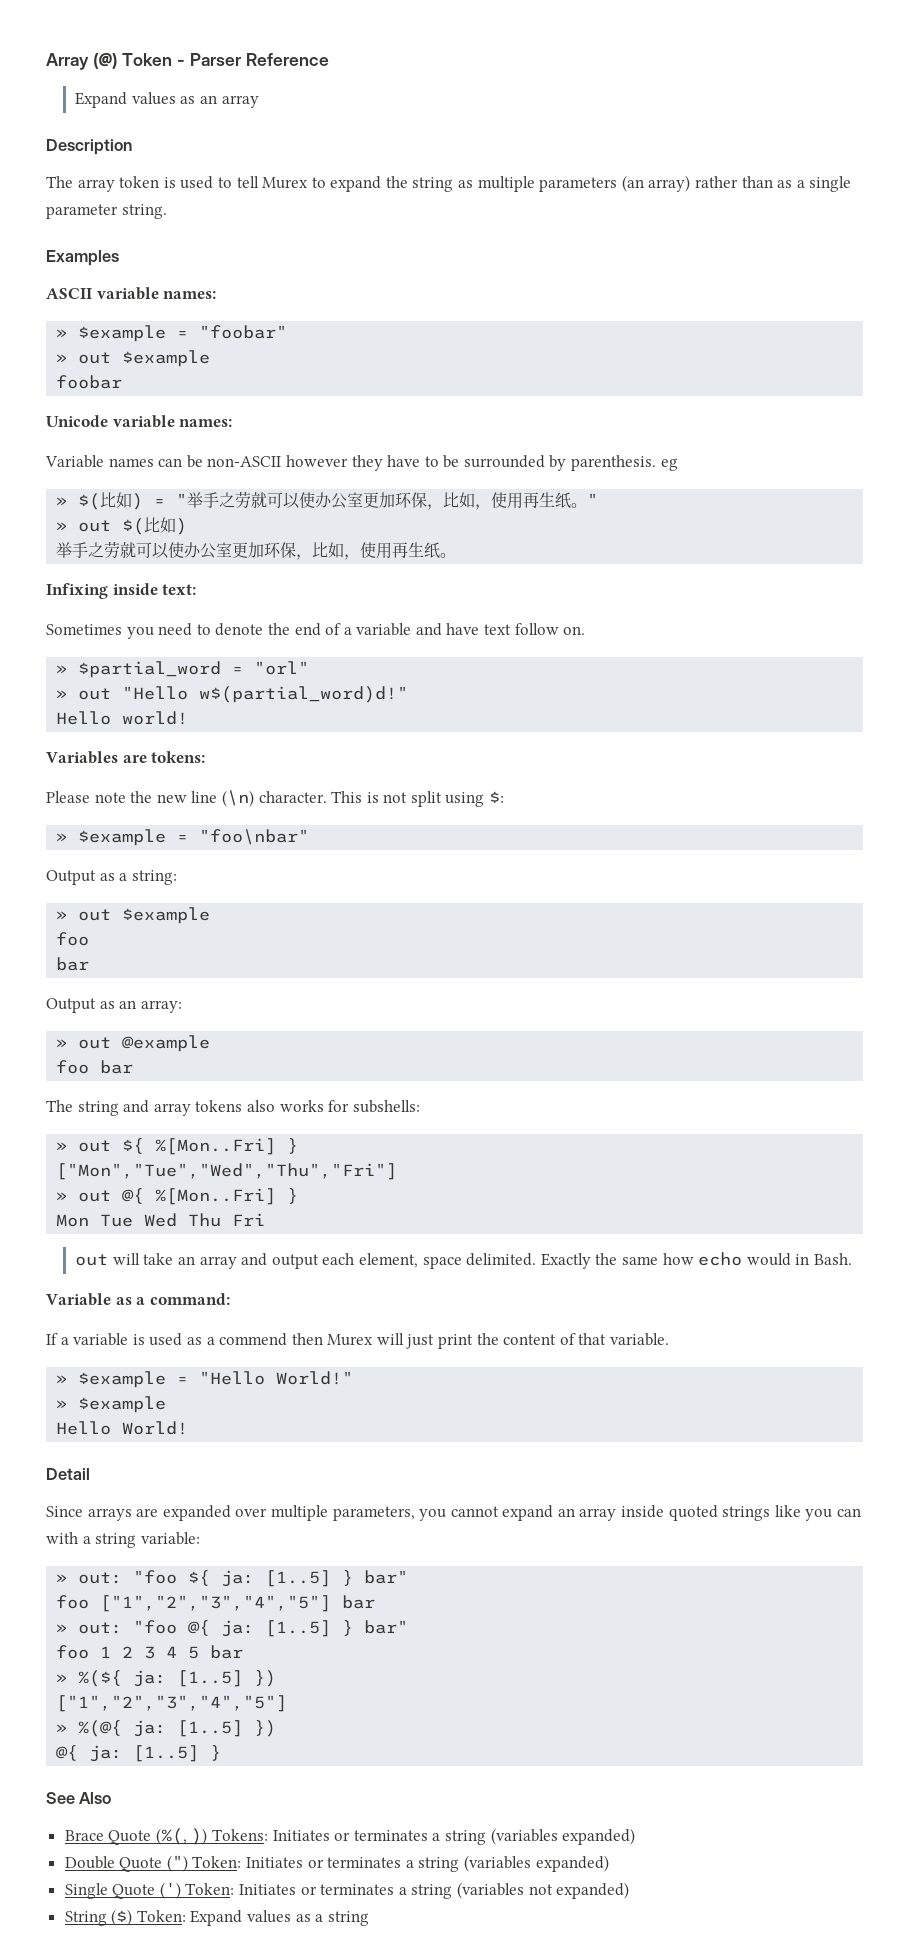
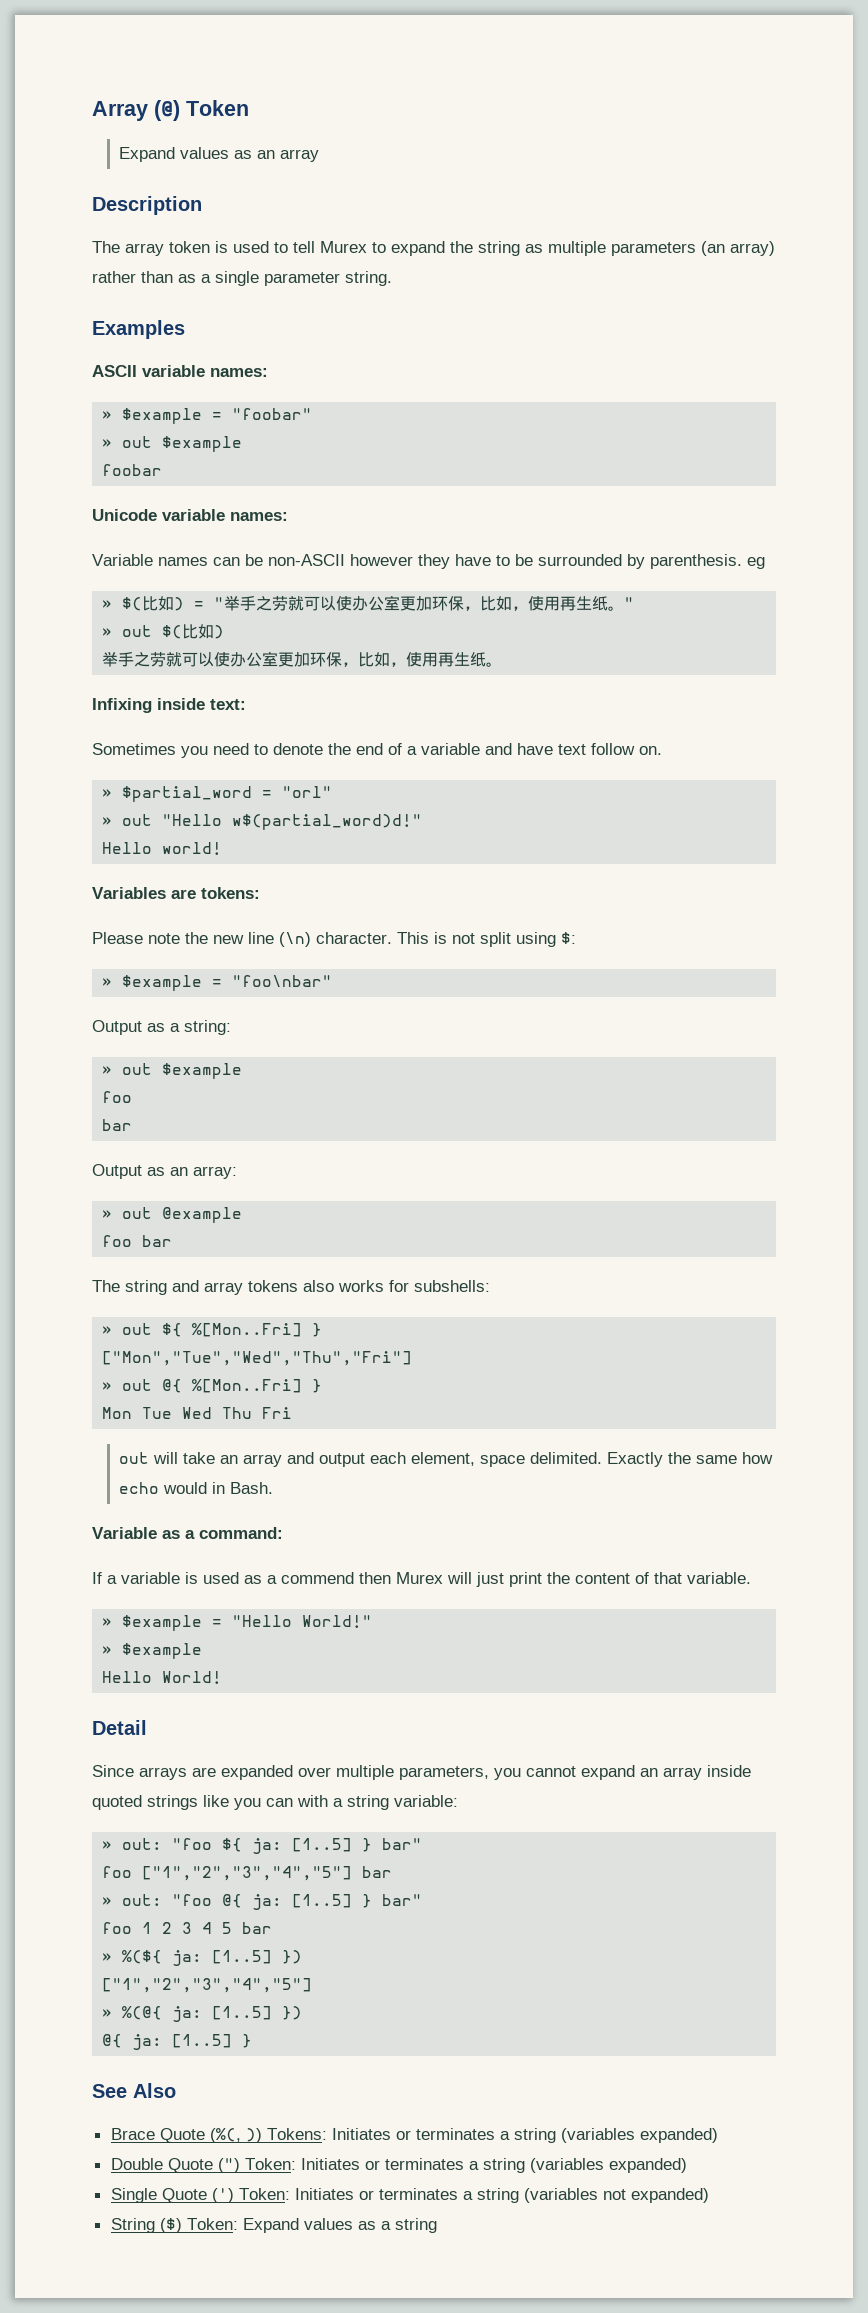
- Array (@) Token - Parser Reference
+ Array (@) Token

